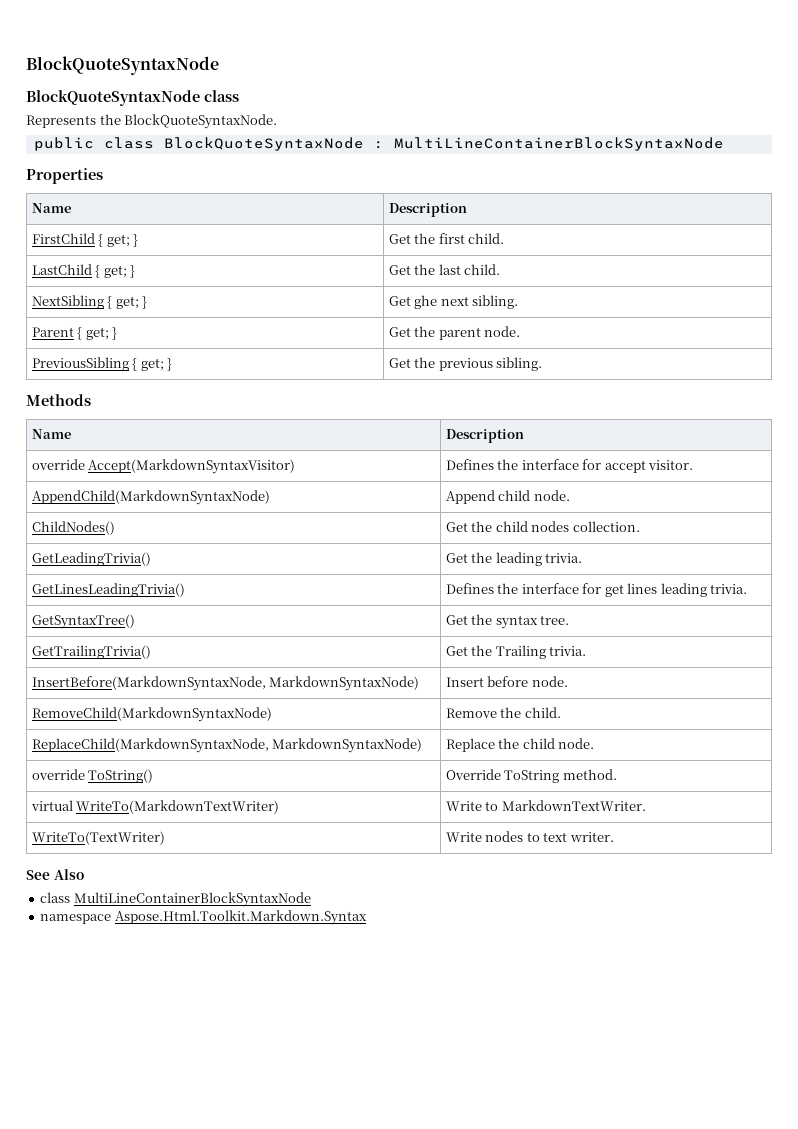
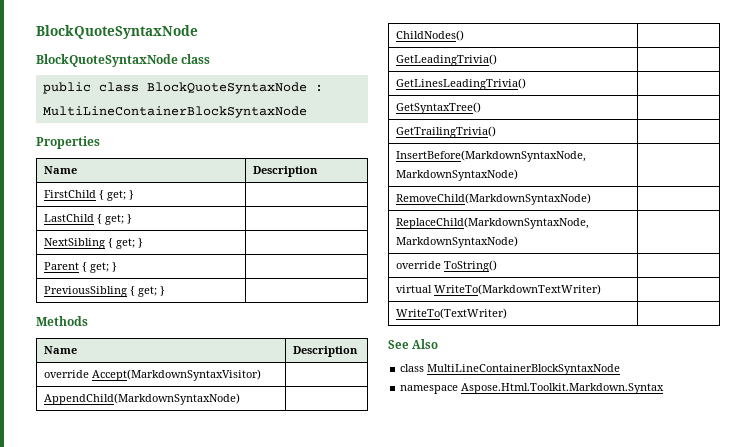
- Represents the BlockQuoteSyntaxNode.
- FirstChild { get; } | Get the first child.
+ FirstChild { get; } |
- LastChild { get; } | Get the last child.
+ LastChild { get; } |
- NextSibling { get; } | Get ghe next sibling.
+ NextSibling { get; } |
- Parent { get; } | Get the parent node.
+ Parent { get; } |
- PreviousSibling { get; } | Get the previous sibling.
+ PreviousSibling { get; } |
- override Accept(MarkdownSyntaxVisitor) | Defines the interface for accept visitor.
- AppendChild(MarkdownSyntaxNode) | Append child node.
- ChildNodes() | Get the child nodes collection.
- GetLeadingTrivia() | Get the leading trivia.
- GetLinesLeadingTrivia() | Defines the interface for get lines leading trivia.
- GetSyntaxTree() | Get the syntax tree.
- GetTrailingTrivia() | Get the Trailing trivia.
- InsertBefore(MarkdownSyntaxNode, MarkdownSyntaxNode) | Insert before node.
- RemoveChild(MarkdownSyntaxNode) | Remove the child.
- ReplaceChild(MarkdownSyntaxNode, MarkdownSyntaxNode) | Replace the child node.
+ override Accept(MarkdownSyntaxVisitor) |
+ AppendChild(MarkdownSyntaxNode) |
+ ChildNodes() |
+ GetLeadingTrivia() |
+ GetLinesLeadingTrivia() |
+ GetSyntaxTree() |
+ GetTrailingTrivia() |
+ InsertBefore(MarkdownSyntaxNode, MarkdownSyntaxNode) |
+ RemoveChild(MarkdownSyntaxNode) |
+ ReplaceChild(MarkdownSyntaxNode, MarkdownSyntaxNode) |
- override ToString() | Override ToString method.
+ override ToString() |
- virtual WriteTo(MarkdownTextWriter) | Write to MarkdownTextWriter.
- WriteTo(TextWriter) | Write nodes to text writer.
+ virtual WriteTo(MarkdownTextWriter) |
+ WriteTo(TextWriter) |

